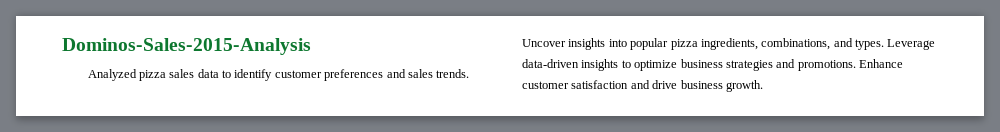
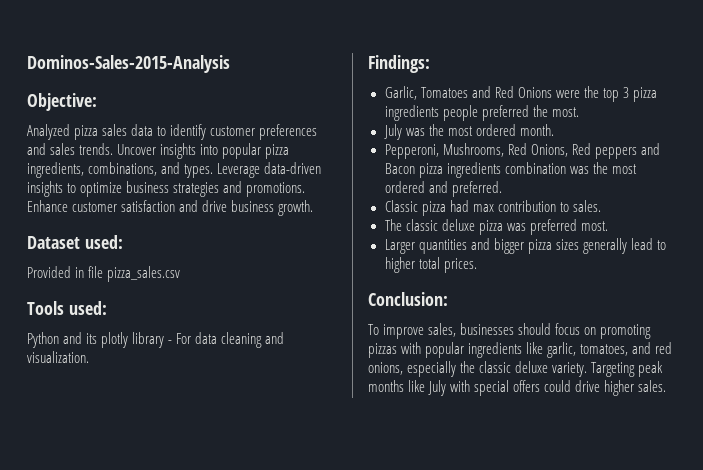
+ Objective:
+ Dataset used:
+ Provided in file pizza_sales.csv
+ Tools used:
+ Python and its plotly library - For data cleaning and visualization.
+ Findings:
+ Garlic, Tomatoes and Red Onions were the top 3 pizza ingredients people preferred the most.
+ July was the most ordered month.
+ Pepperoni, Mushrooms, Red Onions, Red peppers and Bacon pizza ingredients combination was the most ordered and preferred.
+ Classic pizza had max contribution to sales.
+ The classic deluxe pizza was preferred most.
+ Larger quantities and bigger pizza sizes generally lead to higher total prices.
+ Conclusion:
+ To improve sales, businesses should focus on promoting pizzas with popular ingredients like garlic, tomatoes, and red onions, especially the classic deluxe variety. Targeting peak months like July with special offers could drive higher sales.

